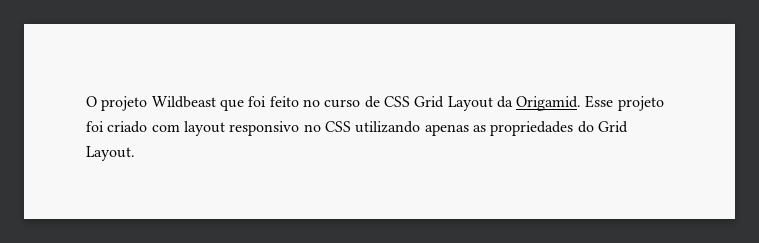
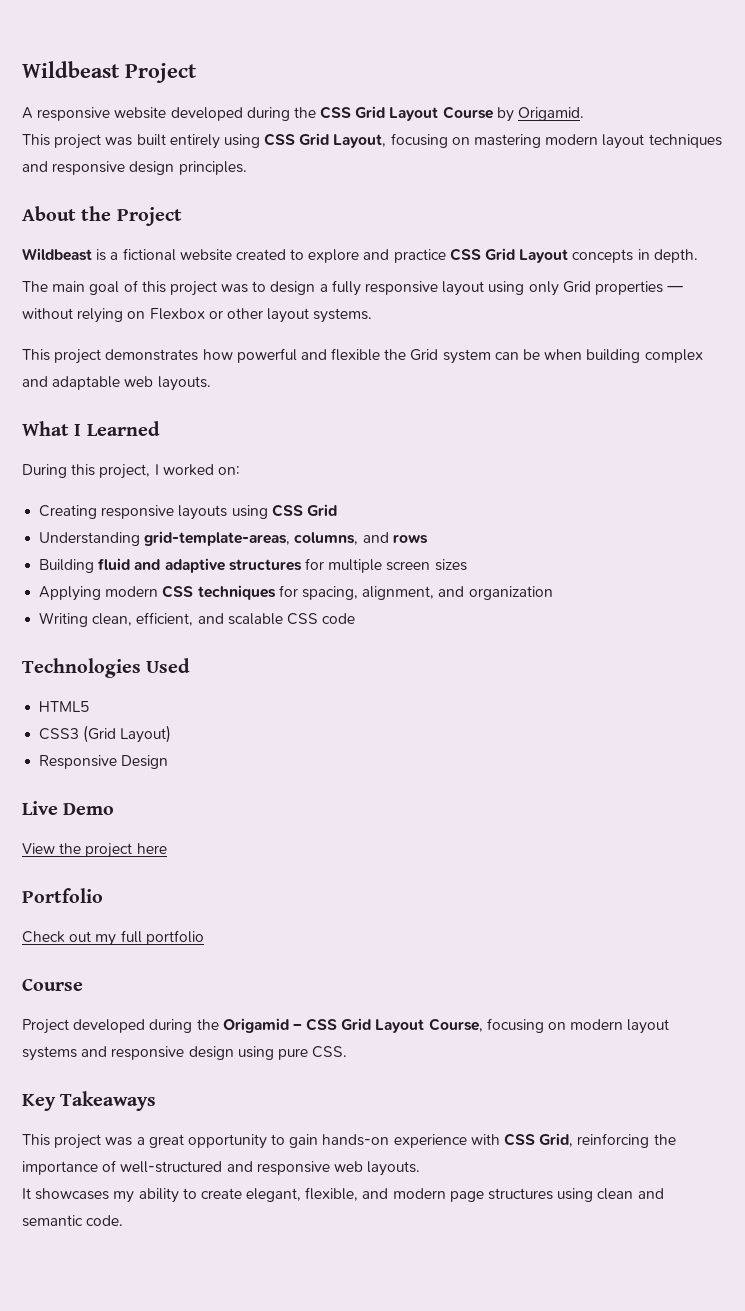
- O projeto Wildbeast que foi feito no curso de CSS Grid Layout da Origamid. Esse projeto foi criado com layout responsivo no CSS utilizando apenas as propriedades do Grid Layout.
+ Wildbeast Project
+ A responsive website developed during the CSS Grid Layout Course by Origamid.
+ This project was built entirely using CSS Grid Layout, focusing on mastering modern layout techniques and responsive design principles.
+ About the Project
+ Wildbeast is a fictional website created to explore and practice CSS Grid Layout concepts in depth.
+ The main goal of this project was to design a fully responsive layout using only Grid properties — without relying on Flexbox or other layout systems.
+ This project demonstrates how powerful and flexible the Grid system can be when building complex and adaptable web layouts.
+ What I Learned
+ During this project, I worked on:
+ Creating responsive layouts using CSS Grid
+ Understanding grid-template-areas, columns, and rows
+ Building fluid and adaptive structures for multiple screen sizes
+ Applying modern CSS techniques for spacing, alignment, and organization
+ Writing clean, efficient, and scalable CSS code
+ Technologies Used
+ HTML5
+ CSS3 (Grid Layout)
+ Responsive Design
+ Live Demo
+ View the project here
+ Portfolio
+ Check out my full portfolio
+ Course
+ Project developed during the Origamid – CSS Grid Layout Course, focusing on modern layout systems and responsive design using pure CSS.
+ Key Takeaways
+ This project was a great opportunity to gain hands-on experience with CSS Grid, reinforcing the importance of well-structured and responsive web layouts.
+ It showcases my ability to create elegant, flexible, and modern page structures using clean and semantic code.

